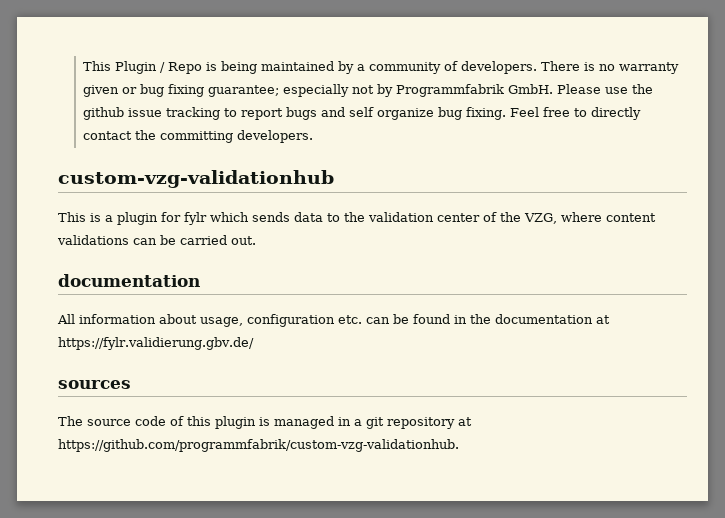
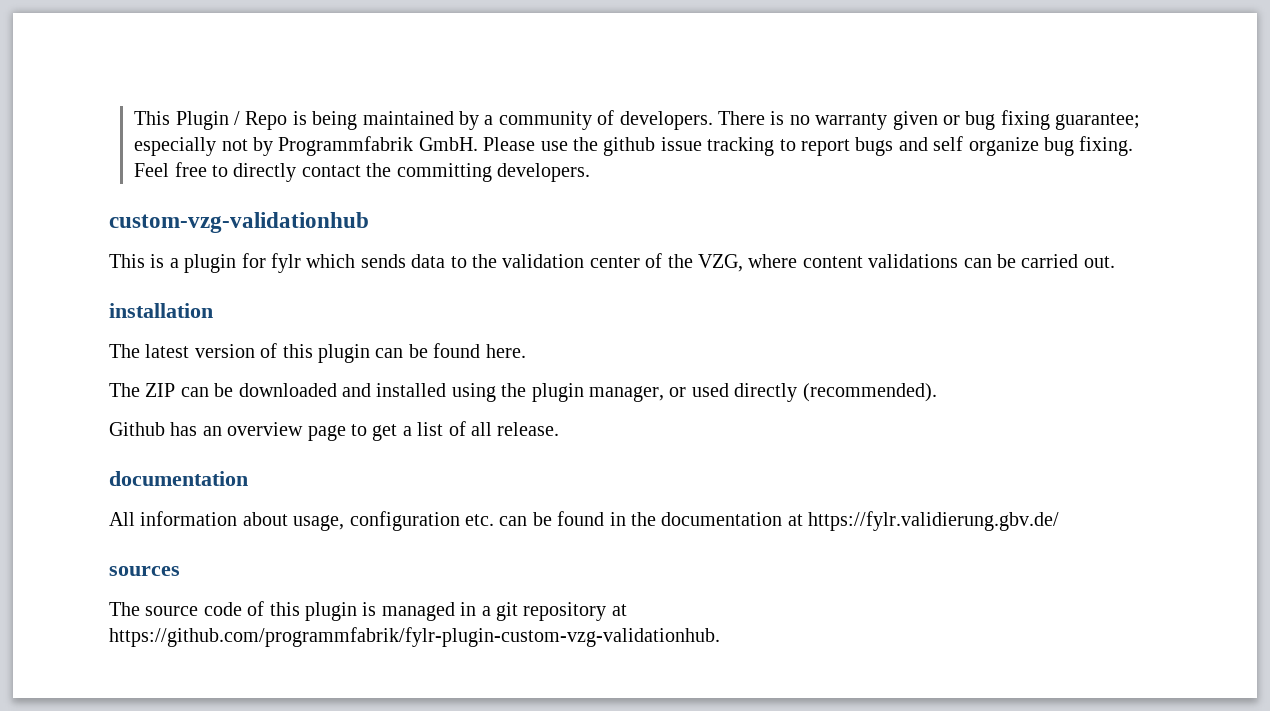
+ installation
+ The latest version of this plugin can be found here.
+ The ZIP can be downloaded and installed using the plugin manager, or used directly (recommended).
+ Github has an overview page to get a list of all release.
- The source code of this plugin is managed in a git repository at https://github.com/programmfabrik/custom-vzg-validationhub.
+ The source code of this plugin is managed in a git repository at https://github.com/programmfabrik/fylr-plugin-custom-vzg-validationhub.

